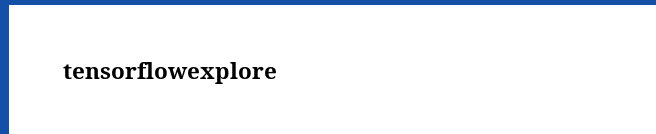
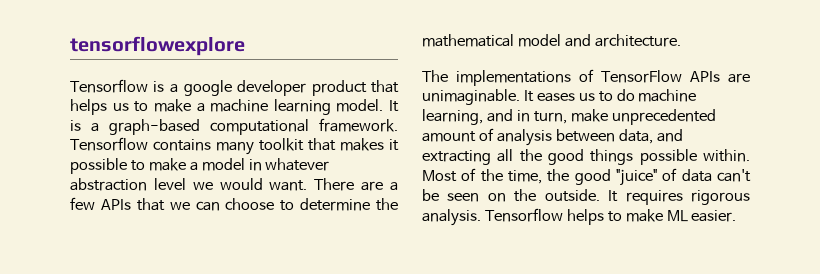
+ Tensorflow is a google developer product that helps us to make a machine learning model. It is a graph-based computational framework. Tensorflow contains many toolkit that makes it possible to make a model in whatever abstraction level we would want. There are a few APIs that we can choose to determine the mathematical model and architecture.
+ The implementations of TensorFlow APIs are unimaginable. It eases us to do machine learning, and in turn, make unprecedented amount of analysis between data, and extracting all the good things possible within. Most of the time, the good "juice" of data can't be seen on the outside. It requires rigorous analysis. Tensorflow helps to make ML easier.

